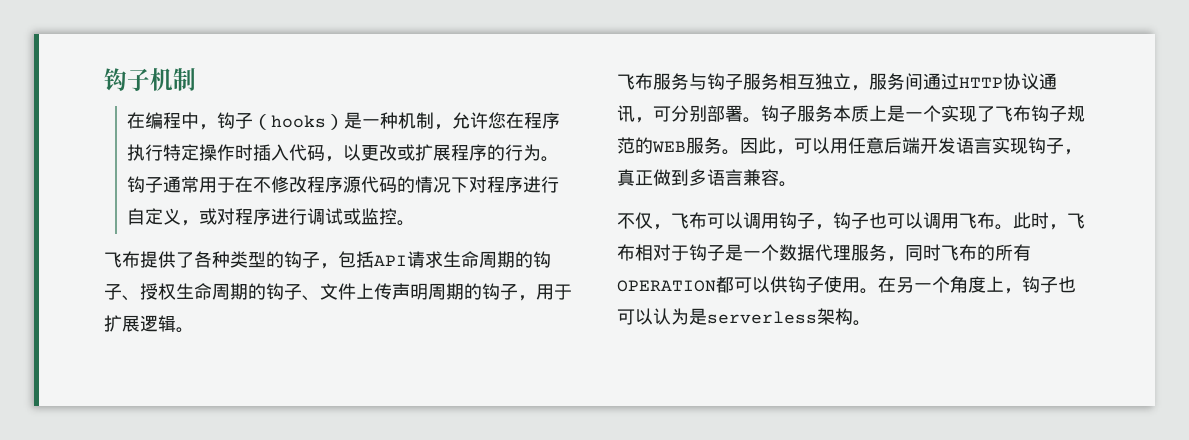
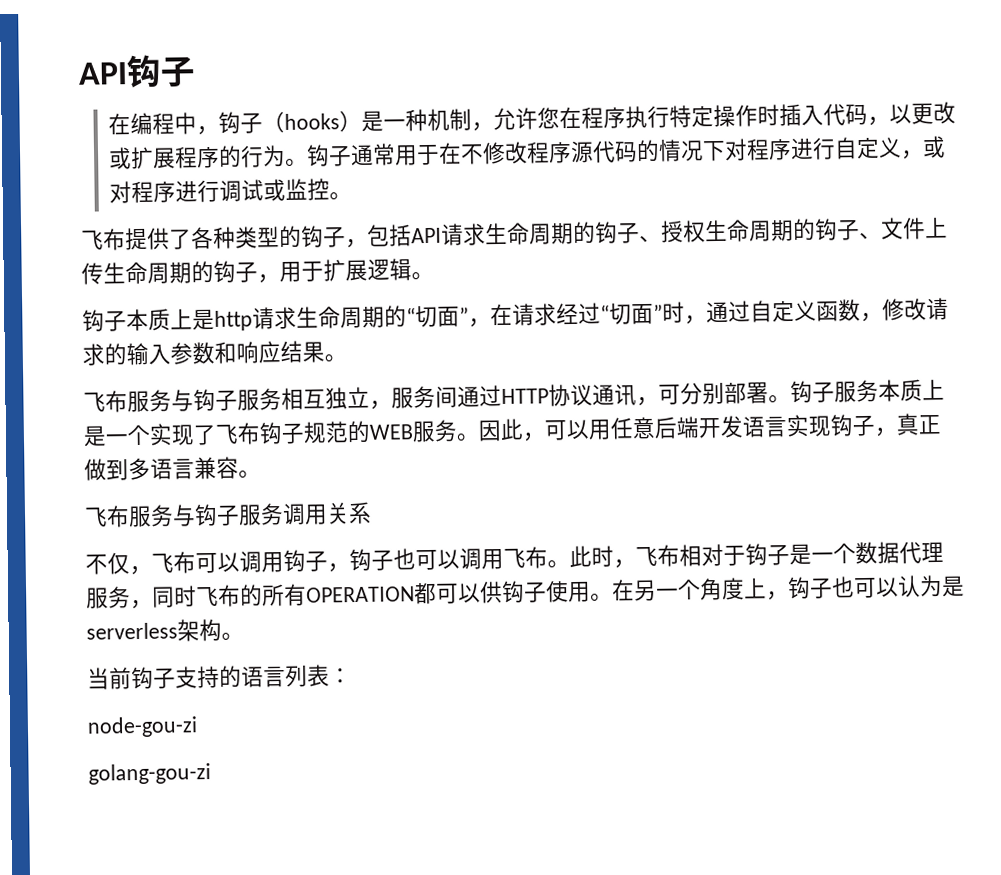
- 钩子机制
+ API钩子
- 飞布提供了各种类型的钩子，包括API请求生命周期的钩子、授权生命周期的钩子、文件上传声明周期的钩子，用于扩展逻辑。
+ 飞布提供了各种类型的钩子，包括API请求生命周期的钩子、授权生命周期的钩子、文件上传生命周期的钩子，用于扩展逻辑。
+ 钩子本质上是http请求生命周期的“切面”，在请求经过“切面”时，通过自定义函数，修改请求的输入参数和响应结果。
+ 飞布服务与钩子服务调用关系
+ 当前钩子支持的语言列表：
+ node-gou-zi
+ golang-gou-zi

